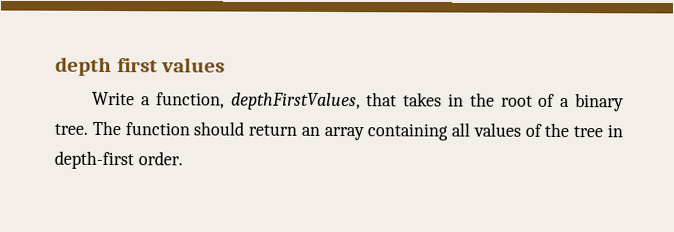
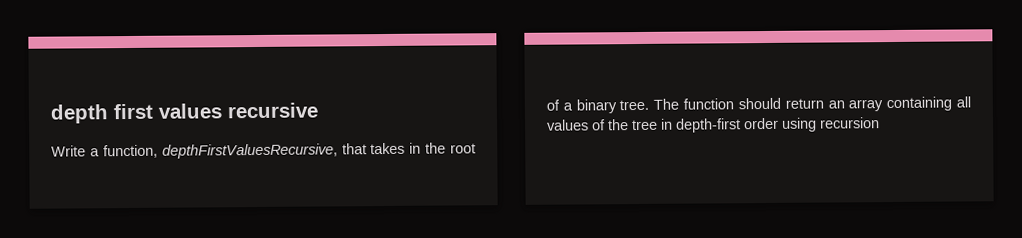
- depth first values
+ depth first values recursive
- Write a function, depthFirstValues, that takes in the root of a binary tree.
+ Write a function, depthFirstValuesRecursive, that takes in the root of a binary tree.
- The function should return an array containing all values of the tree in depth-first order.
+ The function should return an array containing all values of the tree in depth-first order using recursion

